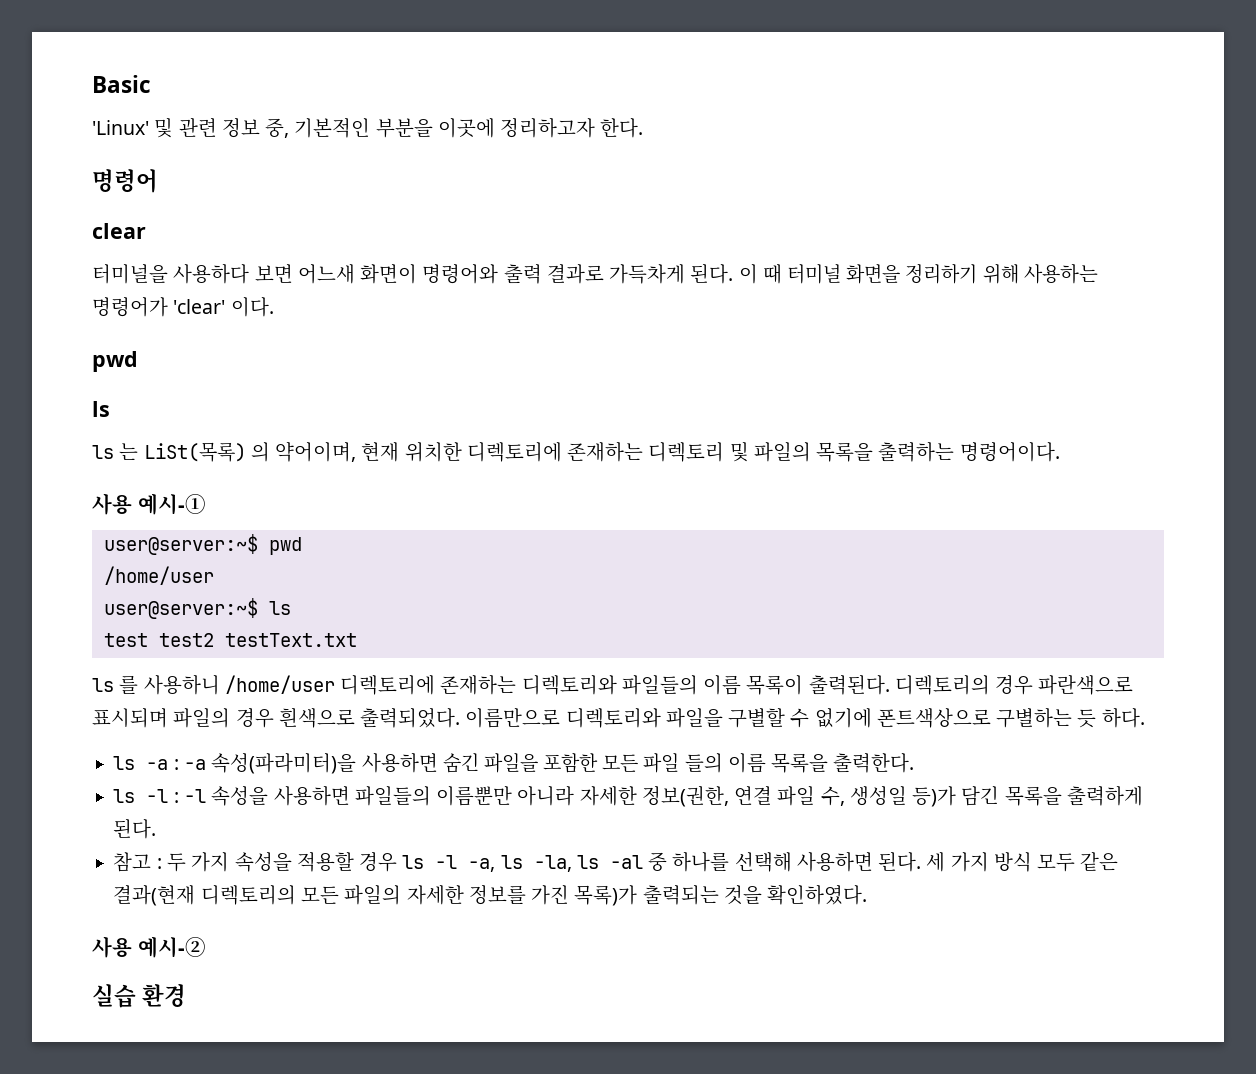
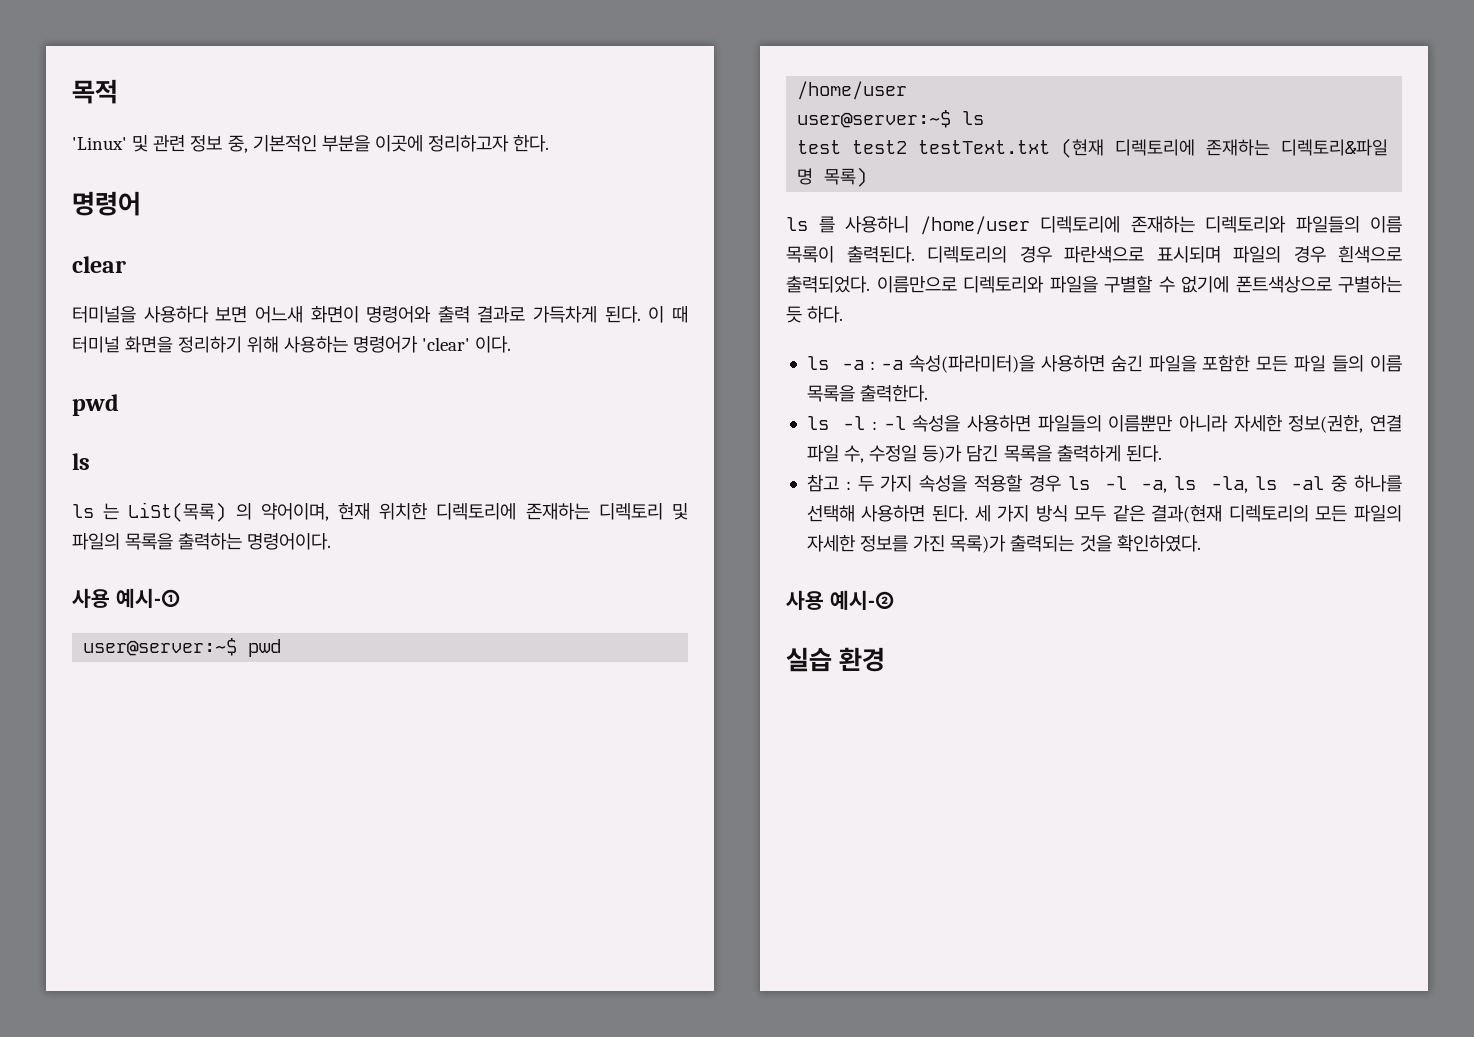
- Basic
+ 목적
- test test2 testText.txt
+ test test2 testText.txt (현재 디렉토리에 존재하는 디렉토리&파일 명 목록)
- ls -l : -l 속성을 사용하면 파일들의 이름뿐만 아니라 자세한 정보(권한, 연결 파일 수, 생성일 등)가 담긴 목록을 출력하게 된다.
+ ls -l : -l 속성을 사용하면 파일들의 이름뿐만 아니라 자세한 정보(권한, 연결 파일 수, 수정일 등)가 담긴 목록을 출력하게 된다.

